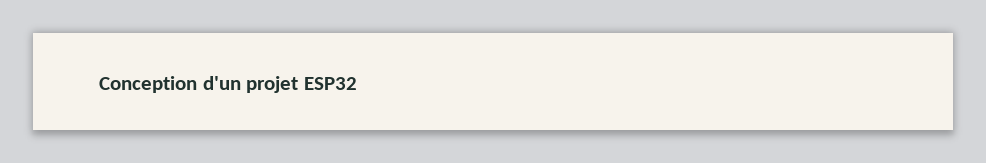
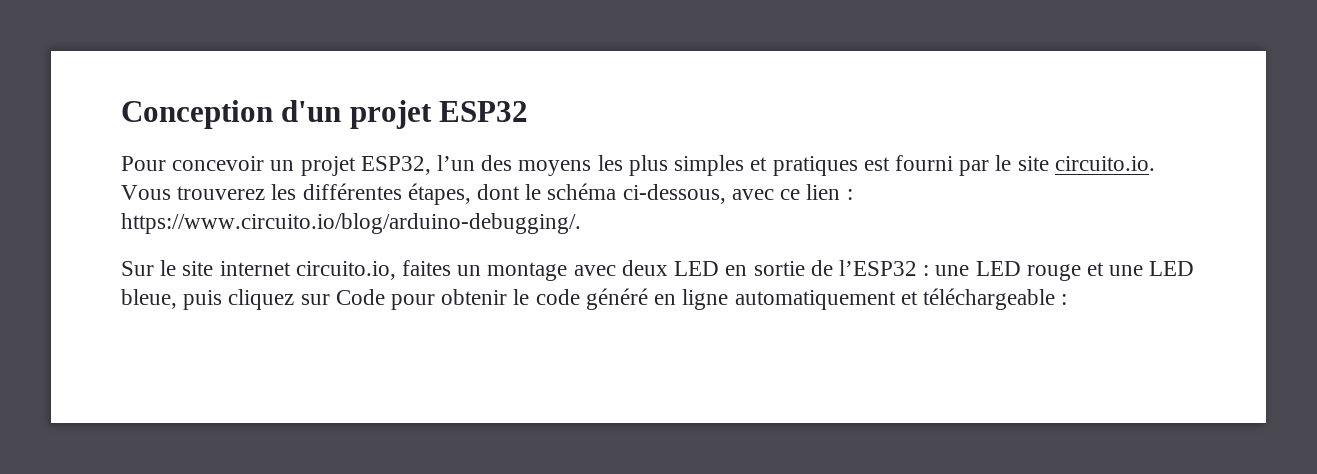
+ Pour concevoir un projet ESP32, l’un des moyens les plus simples et pratiques est fourni par le site circuito.io. Vous trouverez les différentes étapes, dont le schéma ci-dessous, avec ce lien : https://www.circuito.io/blog/arduino-debugging/.
+ Sur le site internet circuito.io, faites un montage avec deux LED en sortie de l’ESP32 : une LED rouge et une LED bleue, puis cliquez sur Code pour obtenir le code généré en ligne automatiquement et téléchargeable :

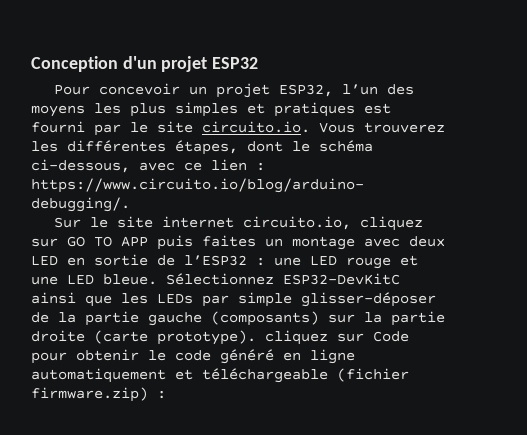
- Sur le site internet circuito.io, faites un montage avec deux LED en sortie de l’ESP32 : une LED rouge et une LED bleue, puis cliquez sur Code pour obtenir le code généré en ligne automatiquement et téléchargeable :
+ Sur le site internet circuito.io, cliquez sur GO TO APP puis faites un montage avec deux LED en sortie de l’ESP32 : une LED rouge et une LED bleue. Sélectionnez ESP32-DevKitC ainsi que les LEDs par simple glisser-déposer de la partie gauche (composants) sur la partie droite (carte prototype). cliquez sur Code pour obtenir le code généré en ligne automatiquement et téléchargeable (fichier firmware.zip) :

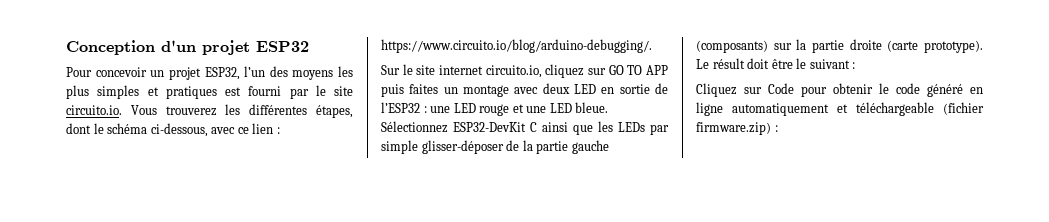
- Sélectionnez ESP32-DevKitC ainsi que les LEDs par simple glisser-déposer de la partie gauche (composants) sur la partie droite (carte prototype). cliquez sur Code pour obtenir le code généré en ligne automatiquement et téléchargeable (fichier firmware.zip) :
+ Sélectionnez ESP32-DevKit C ainsi que les LEDs par simple glisser-déposer de la partie gauche (composants) sur la partie droite (carte prototype). Le résult doit être le suivant :
+ Cliquez sur Code pour obtenir le code généré en ligne automatiquement et téléchargeable (fichier firmware.zip) :

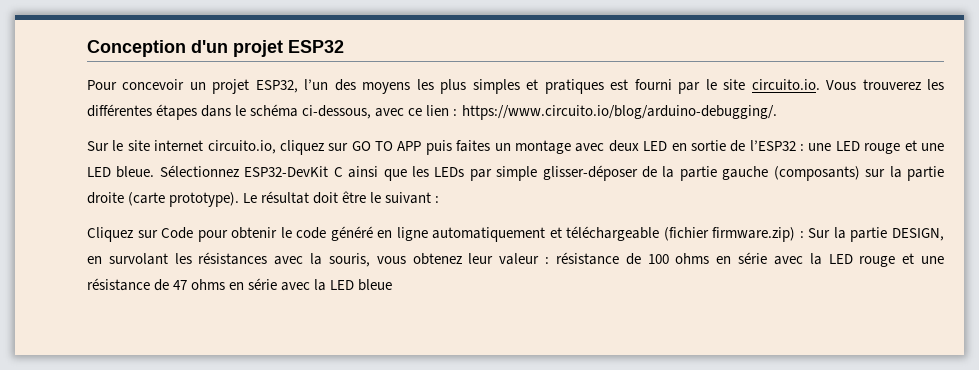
- Pour concevoir un projet ESP32, l’un des moyens les plus simples et pratiques est fourni par le site circuito.io. Vous trouverez les différentes étapes, dont le schéma ci-dessous, avec ce lien : https://www.circuito.io/blog/arduino-debugging/.
+ Pour concevoir un projet ESP32, l’un des moyens les plus simples et pratiques est fourni par le site circuito.io. Vous trouverez les différentes étapes dans le schéma ci-dessous, avec ce lien : https://www.circuito.io/blog/arduino-debugging/.
- Le résult doit être le suivant :
+ Le résultat doit être le suivant :
- Cliquez sur Code pour obtenir le code généré en ligne automatiquement et téléchargeable (fichier firmware.zip) :
+ Cliquez sur Code pour obtenir le code généré en ligne automatiquement et téléchargeable (fichier firmware.zip) : Sur la partie DESIGN, en survolant les résistances avec la souris, vous obtenez leur valeur : résistance de 100 ohms en série avec la LED rouge et une résistance de 47 ohms en série avec la LED bleue

